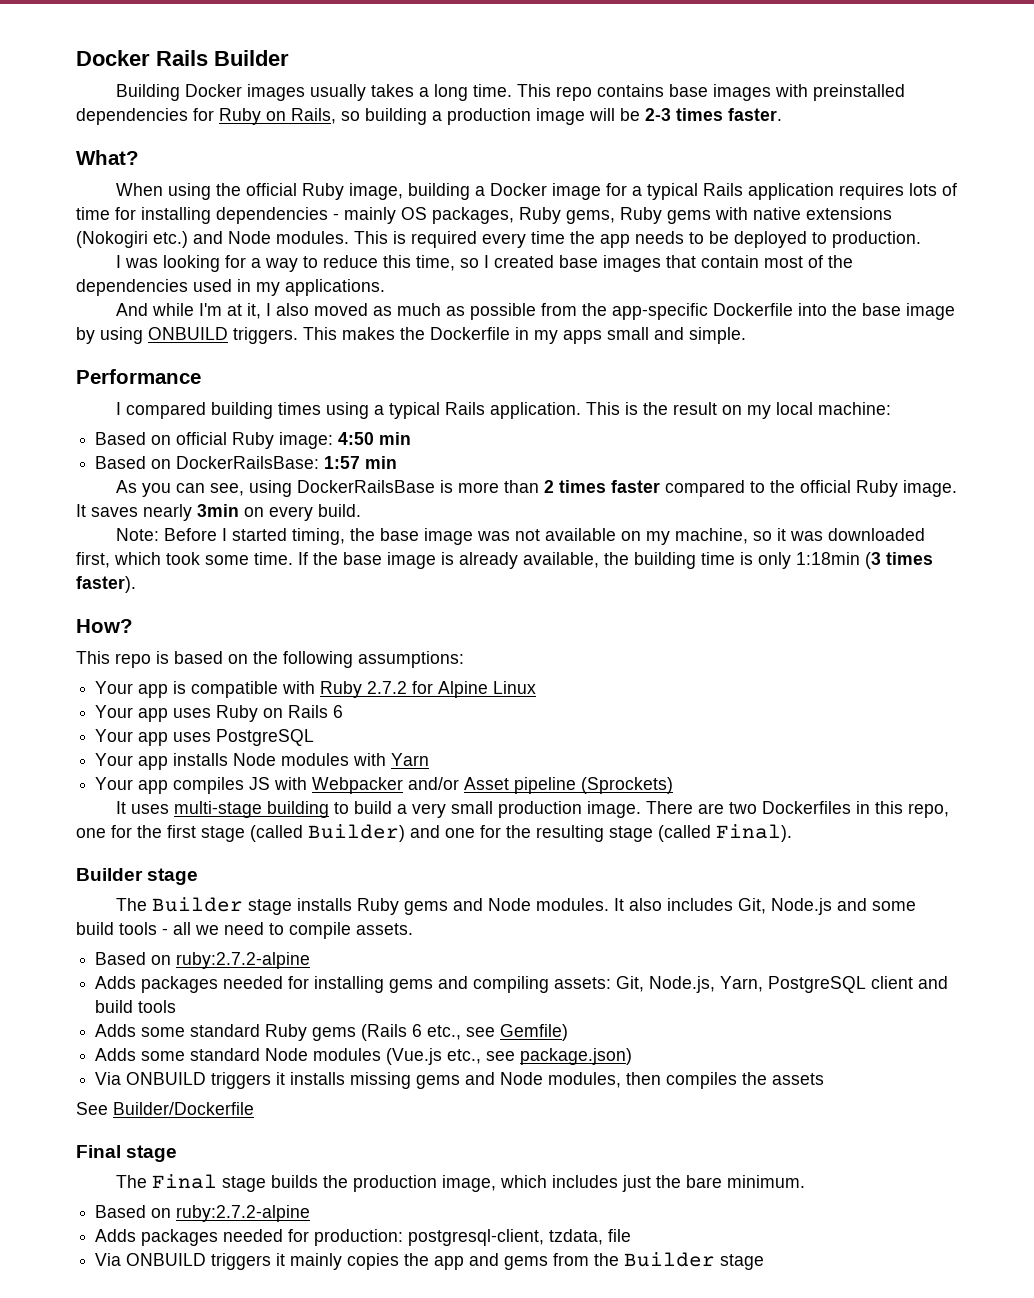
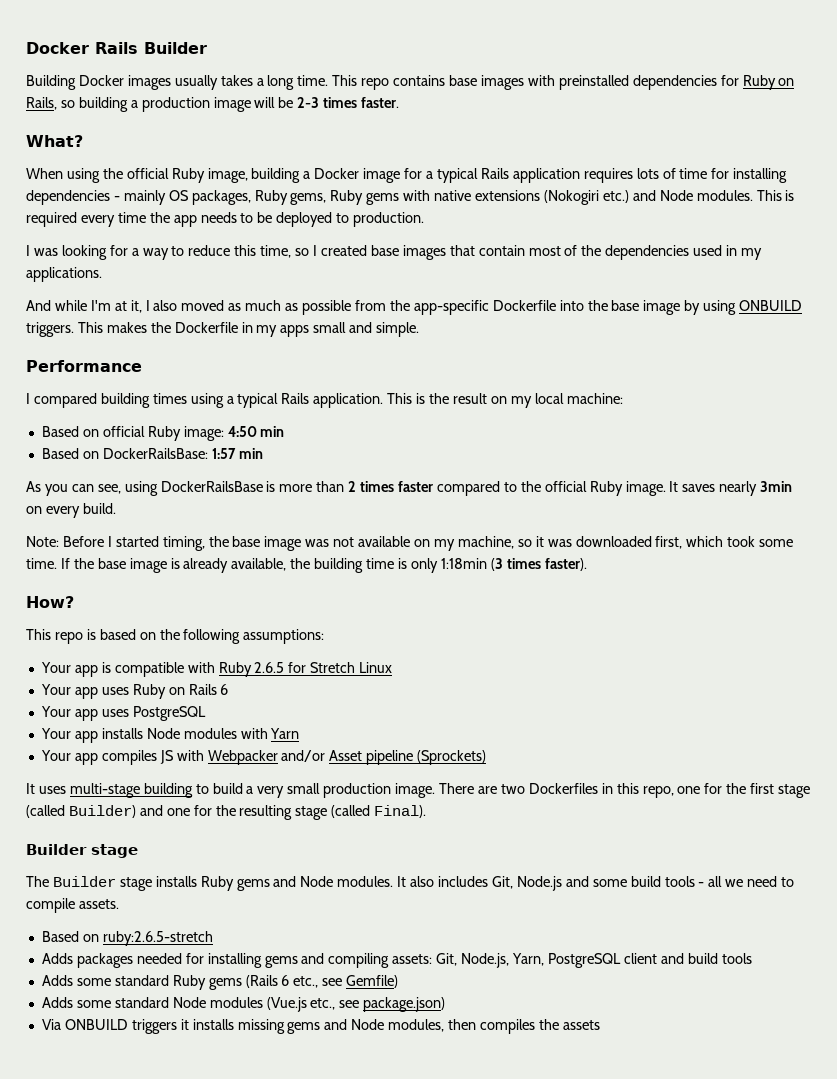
- Your app is compatible with Ruby 2.7.2 for Alpine Linux
+ Your app is compatible with Ruby 2.6.5 for Stretch Linux
  It also includes Git, Node.js and some build tools - all we need to compile assets.
- Based on ruby:2.7.2-alpine
+ Based on ruby:2.6.5-stretch
- See Builder/Dockerfile
- Final stage
- The Final stage builds the production image, which includes just the bare minimum.
- Based on ruby:2.7.2-alpine
- Adds packages needed for production: postgresql-client, tzdata, file
- Via ONBUILD triggers it mainly copies the app and gems from the Builder stage

